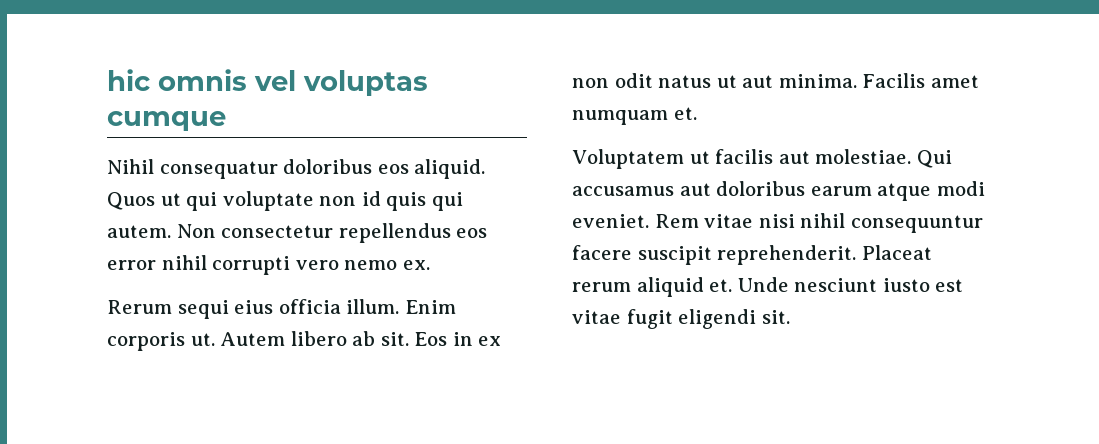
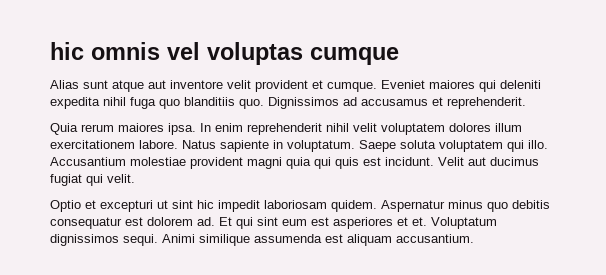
- Nihil consequatur doloribus eos aliquid. Quos ut qui voluptate non id quis qui autem. Non consectetur repellendus eos error nihil corrupti vero nemo ex.
- Rerum sequi eius officia illum. Enim corporis ut. Autem libero ab sit. Eos in ex non odit natus ut aut minima. Facilis amet numquam et.
- Voluptatem ut facilis aut molestiae. Qui accusamus aut doloribus earum atque modi eveniet. Rem vitae nisi nihil consequuntur facere suscipit reprehenderit. Placeat rerum aliquid et. Unde nesciunt iusto est vitae fugit eligendi sit.
+ Alias sunt atque aut inventore velit provident et cumque. Eveniet maiores qui deleniti expedita nihil fuga quo blanditiis quo. Dignissimos ad accusamus et reprehenderit.
+ Quia rerum maiores ipsa. In enim reprehenderit nihil velit voluptatem dolores illum exercitationem labore. Natus sapiente in voluptatum. Saepe soluta voluptatem qui illo. Accusantium molestiae provident magni quia qui quis est incidunt. Velit aut ducimus fugiat qui velit.
+ Optio et excepturi ut sint hic impedit laboriosam quidem. Aspernatur minus quo debitis consequatur est dolorem ad. Et qui sint eum est asperiores et et. Voluptatum dignissimos sequi. Animi similique assumenda est aliquam accusantium.

